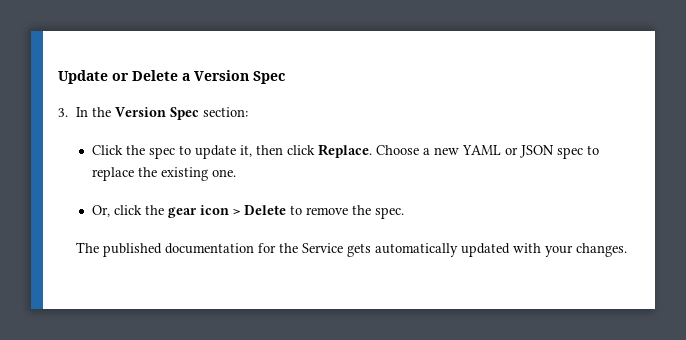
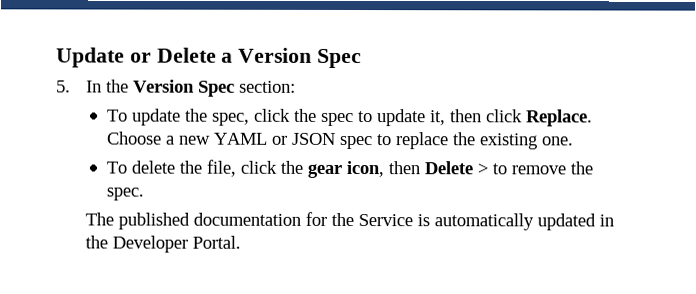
- 3. In the Version Spec section:
+ 5. In the Version Spec section:
- Click the spec to update it, then click Replace.
+ To update the spec, click the spec to update it, then click Replace.
- Or, click the gear icon > Delete to remove the spec.
+ To delete the file, click the gear icon, then Delete > to remove the spec.
- The published documentation for the Service gets automatically updated with your changes.
+ The published documentation for the Service is automatically updated in the Developer Portal.

